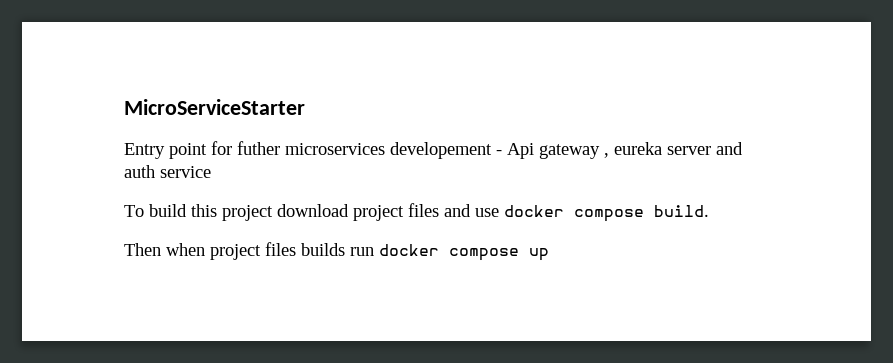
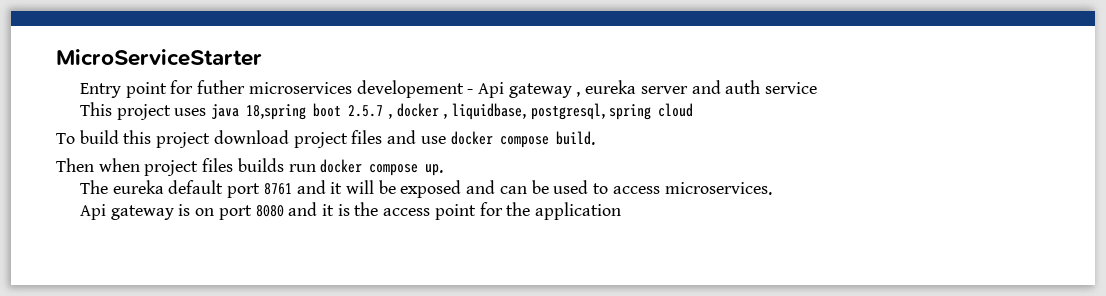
+ This project uses java 18,spring boot 2.5.7 , docker , liquidbase, postgresql, spring cloud
- Then when project files builds run docker compose up
+ Then when project files builds run docker compose up.
+ The eureka default port 8761 and it will be exposed and can be used to access microservices.
+ Api gateway is on port 8080 and it is the access point for the application

